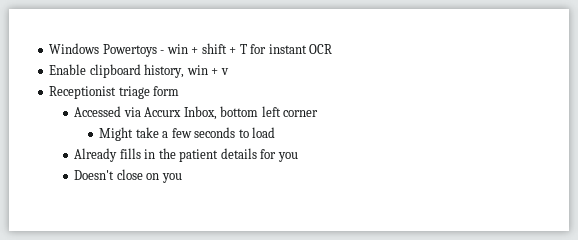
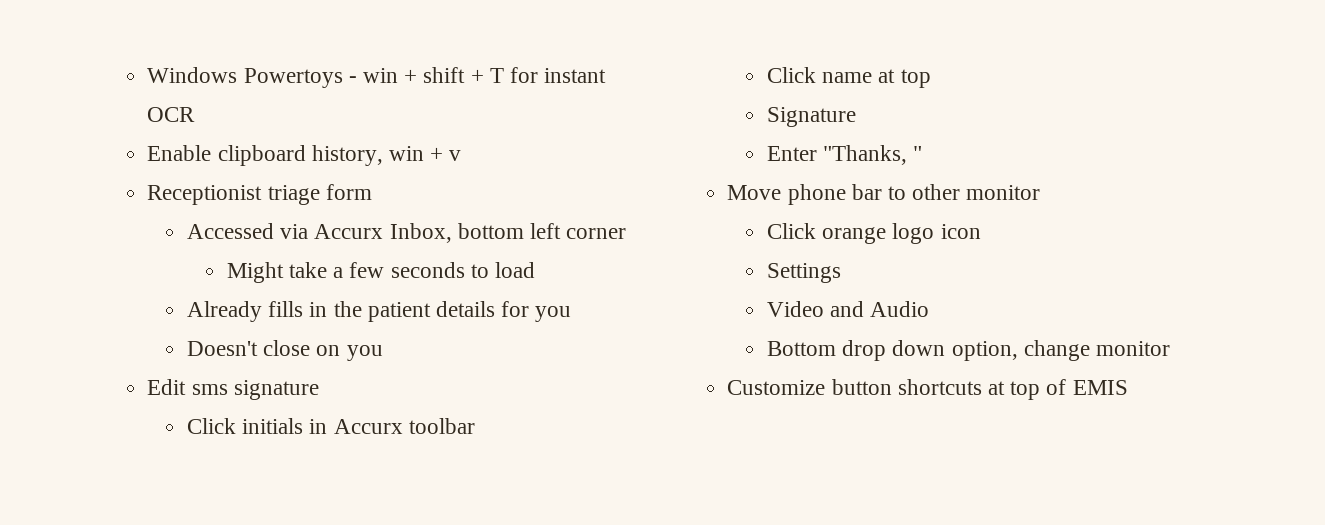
+ Edit sms signature
+ Click initials in Accurx toolbar
+ Click name at top
+ Signature
+ Enter "Thanks, "
+ Move phone bar to other monitor
+ Click orange logo icon
+ Settings
+ Video and Audio
+ Bottom drop down option, change monitor
+ Customize button shortcuts at top of EMIS

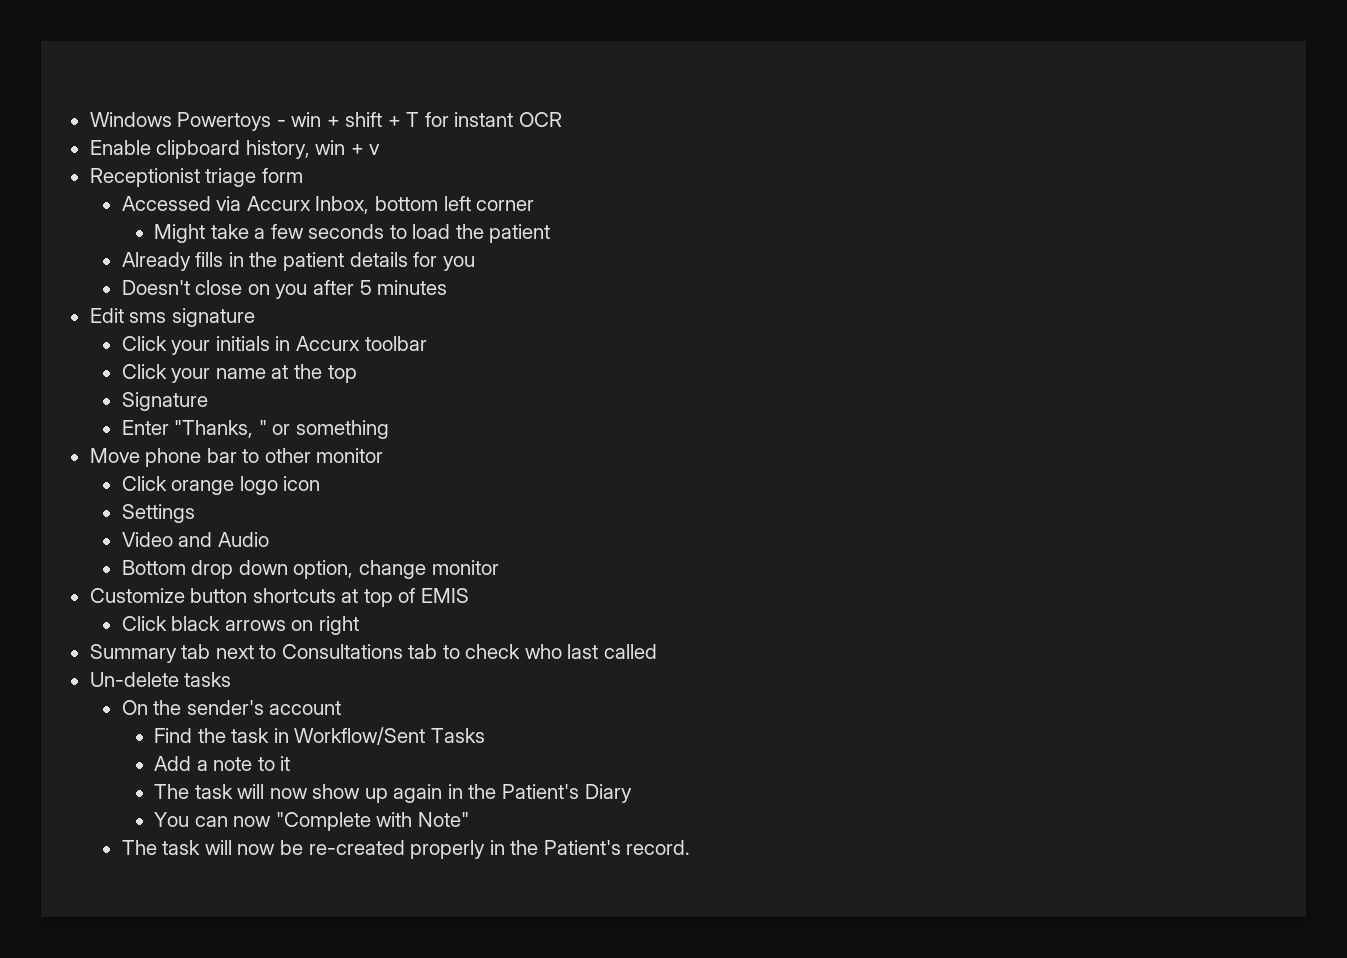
- Might take a few seconds to load
+ Might take a few seconds to load the patient
- Doesn't close on you
+ Doesn't close on you after 5 minutes
- Click initials in Accurx toolbar
+ Click your initials in Accurx toolbar
- Click name at top
+ Click your name at the top
- Enter "Thanks, "
+ Enter "Thanks, " or something
+ Click black arrows on right
+ Summary tab next to Consultations tab to check who last called
+ Un-delete tasks
+ On the sender's account
+ Find the task in Workflow/Sent Tasks
+ Add a note to it
+ The task will now show up again in the Patient's Diary
+ You can now "Complete with Note"
+ The task will now be re-created properly in the Patient's record.

